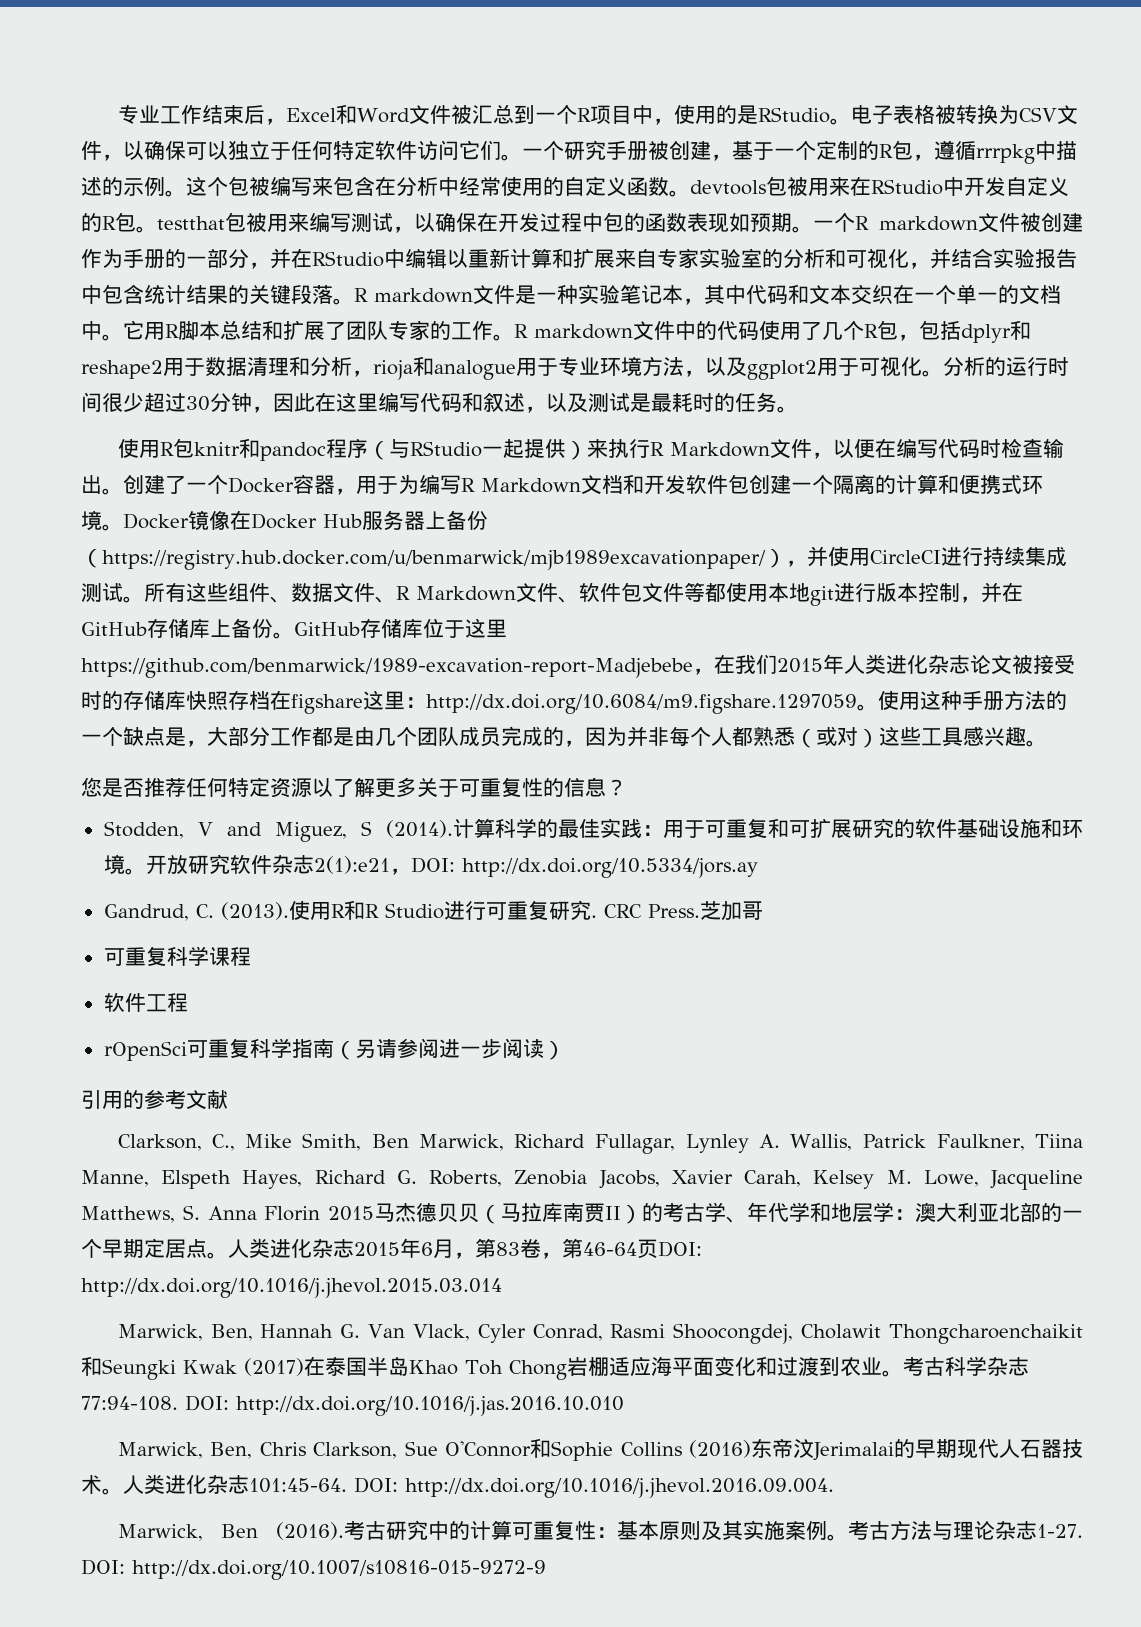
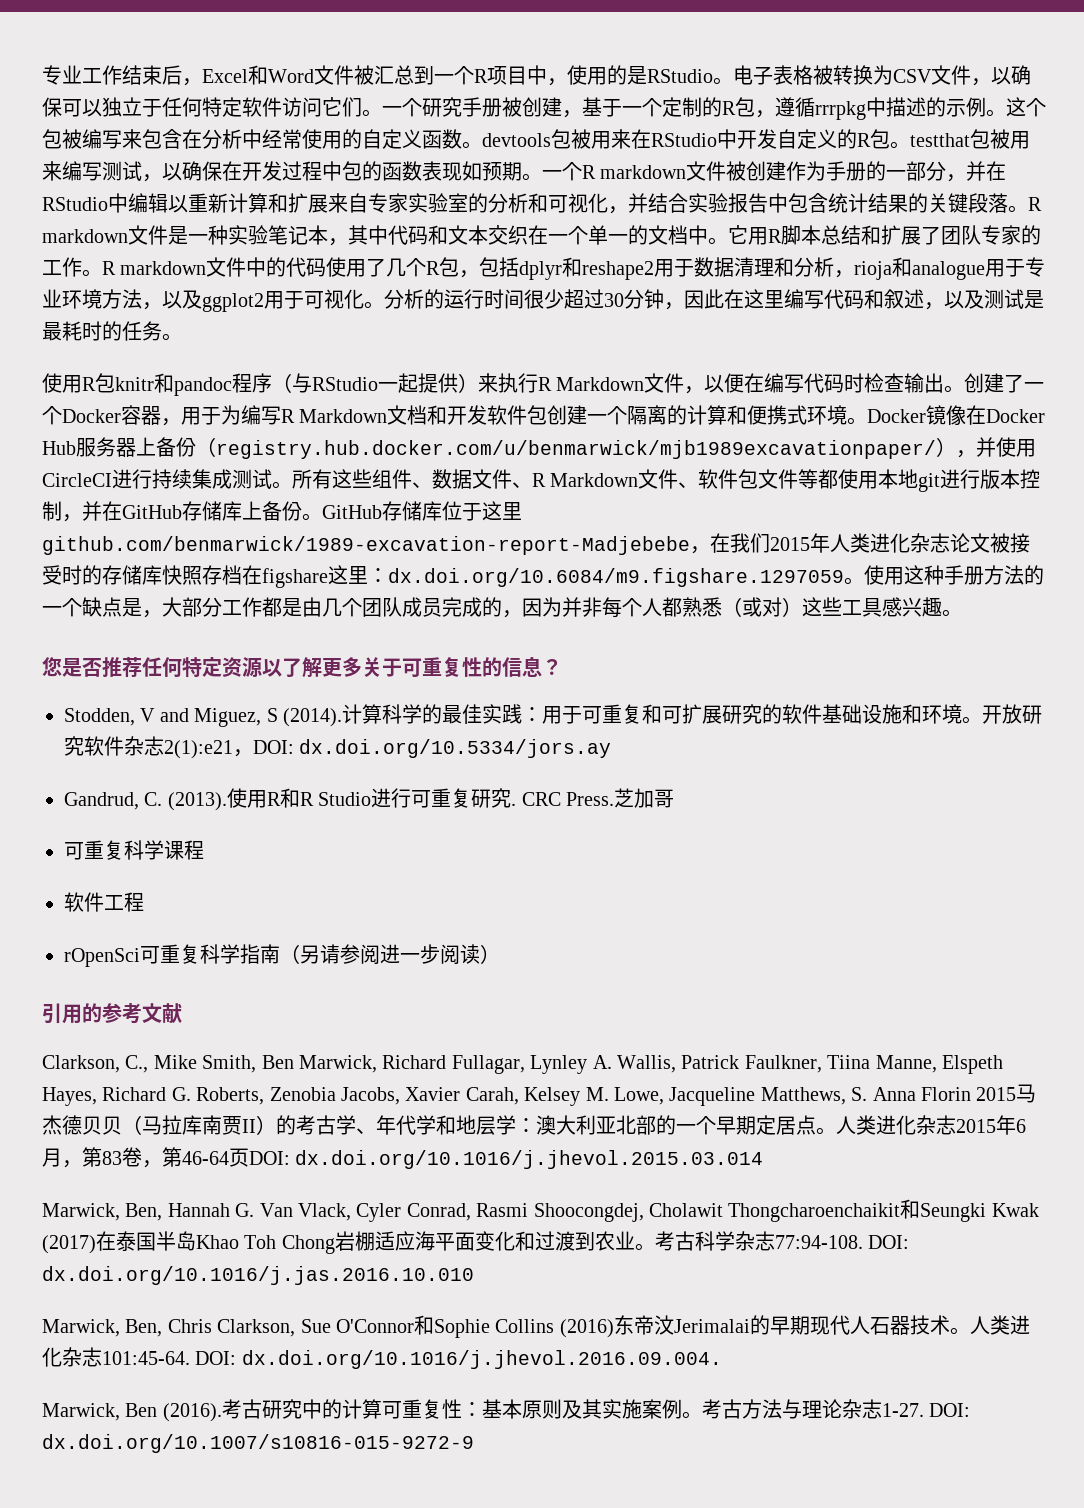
- Docker镜像在Docker Hub服务器上备份（https://registry.hub.docker.com/u/benmarwick/mjb1989excavationpaper/），并使用CircleCI进行持续集成测试。
+ Docker镜像在Docker Hub服务器上备份（registry.hub.docker.com/u/benmarwick/mjb1989excavationpaper/），并使用CircleCI进行持续集成测试。
- GitHub存储库位于这里https://github.com/benmarwick/1989-excavation-report-Madjebebe，在我们2015年人类进化杂志论文被接受时的存储库快照存档在figshare这里：http://dx.doi.org/10.6084/m9.figshare.1297059。
+ GitHub存储库位于这里github.com/benmarwick/1989-excavation-report-Madjebebe，在我们2015年人类进化杂志论文被接受时的存储库快照存档在figshare这里：dx.doi.org/10.6084/m9.figshare.1297059。
- 开放研究软件杂志2(1):e21，DOI: http://dx.doi.org/10.5334/jors.ay
+ 开放研究软件杂志2(1):e21，DOI: dx.doi.org/10.5334/jors.ay
- 人类进化杂志2015年6月，第83卷，第46-64页DOI: http://dx.doi.org/10.1016/j.jhevol.2015.03.014
+ 人类进化杂志2015年6月，第83卷，第46-64页DOI: dx.doi.org/10.1016/j.jhevol.2015.03.014
- DOI: http://dx.doi.org/10.1016/j.jas.2016.10.010
+ DOI: dx.doi.org/10.1016/j.jas.2016.10.010
- DOI: http://dx.doi.org/10.1016/j.jhevol.2016.09.004.
+ DOI: dx.doi.org/10.1016/j.jhevol.2016.09.004.
- DOI: http://dx.doi.org/10.1007/s10816-015-9272-9
+ DOI: dx.doi.org/10.1007/s10816-015-9272-9

